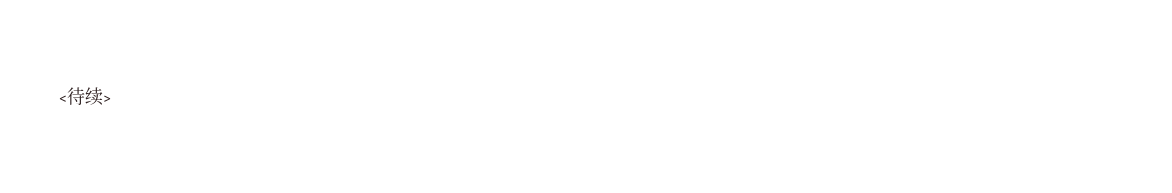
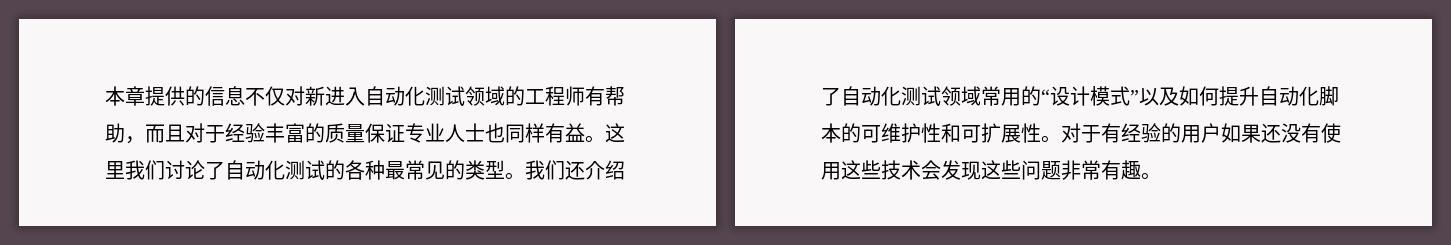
- <待续>
+ 本章提供的信息不仅对新进入自动化测试领域的工程师有帮助，而且对于经验丰富的质量保证专业人士也同样有益。这里我们讨论了自动化测试的各种最常见的类型。我们还介绍了自动化测试领域常用的“设计模式”以及如何提升自动化脚本的可维护性和可扩展性。对于有经验的用户如果还没有使用这些技术会发现这些问题非常有趣。

